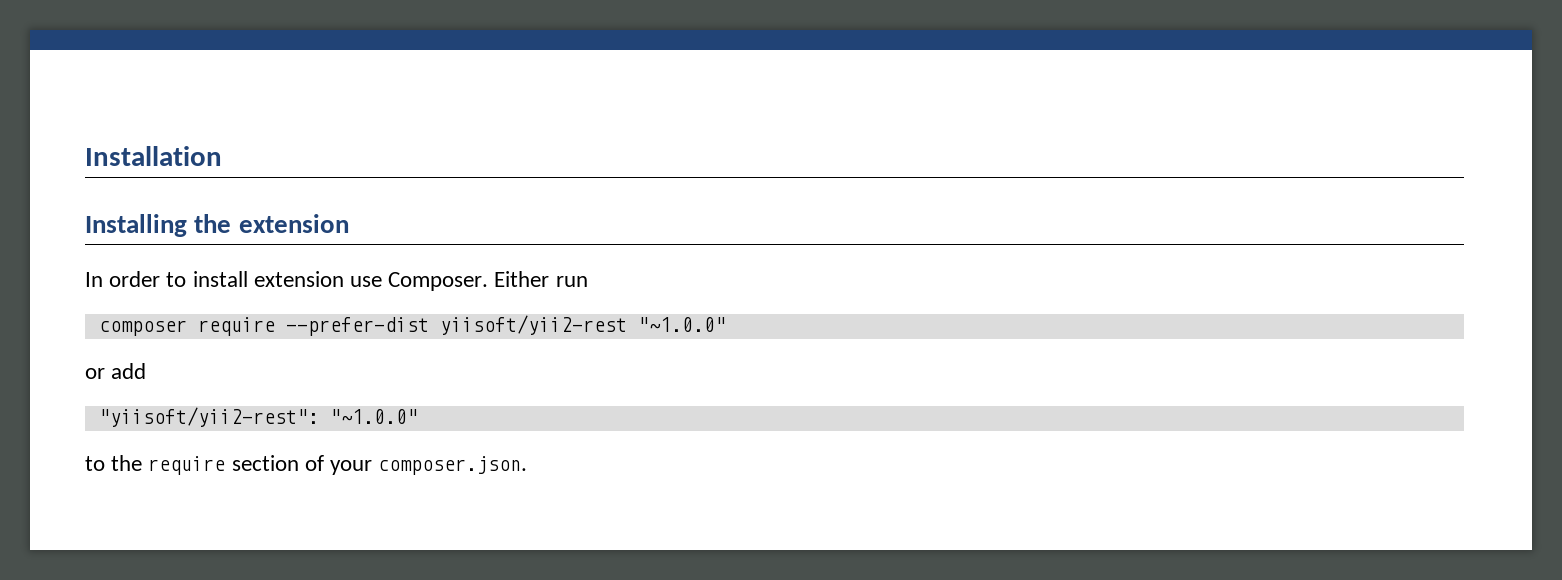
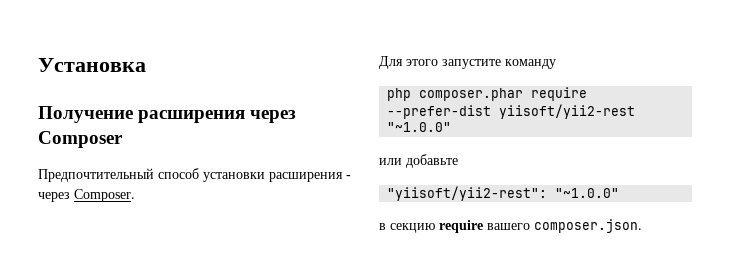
- Installation
- Installing the extension
- In order to install extension use Composer. Either run
- composer require --prefer-dist yiisoft/yii2-rest "~1.0.0"
+ Установка
+ Получение расширения через Composer
+ Предпочтительный способ установки расширения - через Composer.
+ Для этого запустите команду
+ php composer.phar require --prefer-dist yiisoft/yii2-rest "~1.0.0"
- or add
+ или добавьте
- to the require section of your composer.json.
+ в секцию require вашего composer.json.

